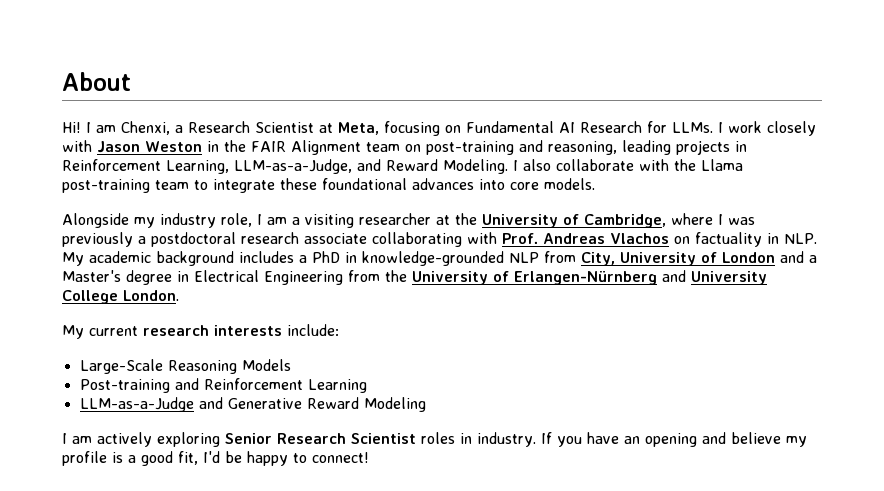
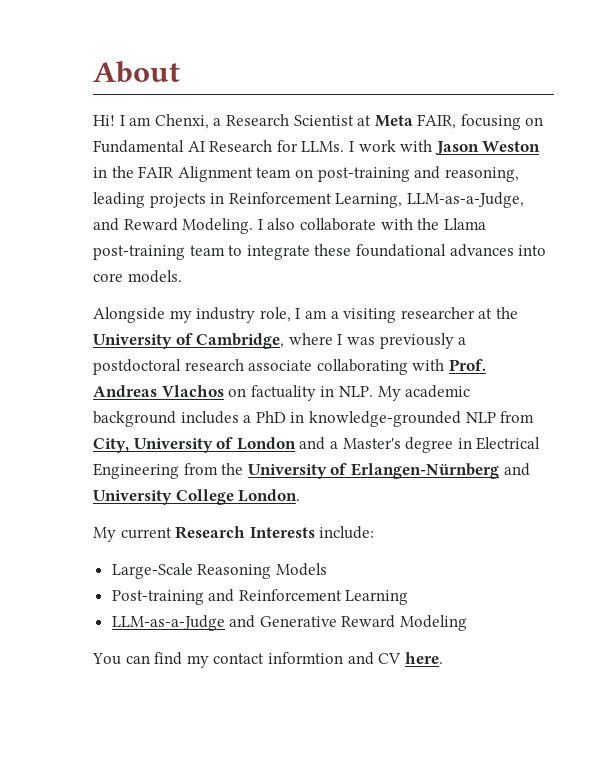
- I am Chenxi, a Research Scientist at Meta, focusing on Fundamental AI Research for LLMs.
+ I am Chenxi, a Research Scientist at Meta FAIR, focusing on Fundamental AI Research for LLMs.
- I work closely with Jason Weston in the FAIR Alignment team on post-training and reasoning, leading projects in Reinforcement Learning, LLM-as-a-Judge, and Reward Modeling.
+ I work with Jason Weston in the FAIR Alignment team on post-training and reasoning, leading projects in Reinforcement Learning, LLM-as-a-Judge, and Reward Modeling.
- My current research interests include:
+ My current Research Interests include:
- I am actively exploring Senior Research Scientist roles in industry. If you have an opening and believe my profile is a good fit, I'd be happy to connect!
+ You can find my contact informtion and CV here.

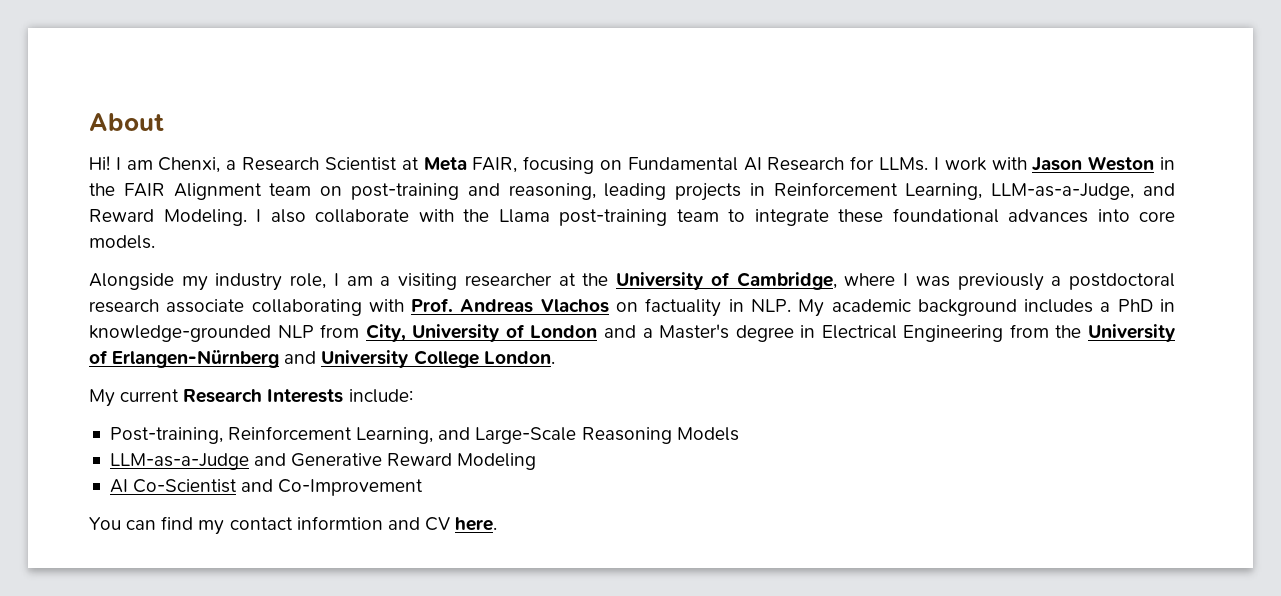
- Large-Scale Reasoning Models
+ Post-training, Reinforcement Learning, and Large-Scale Reasoning Models
- Post-training and Reinforcement Learning
+ AI Co-Scientist and Co-Improvement

